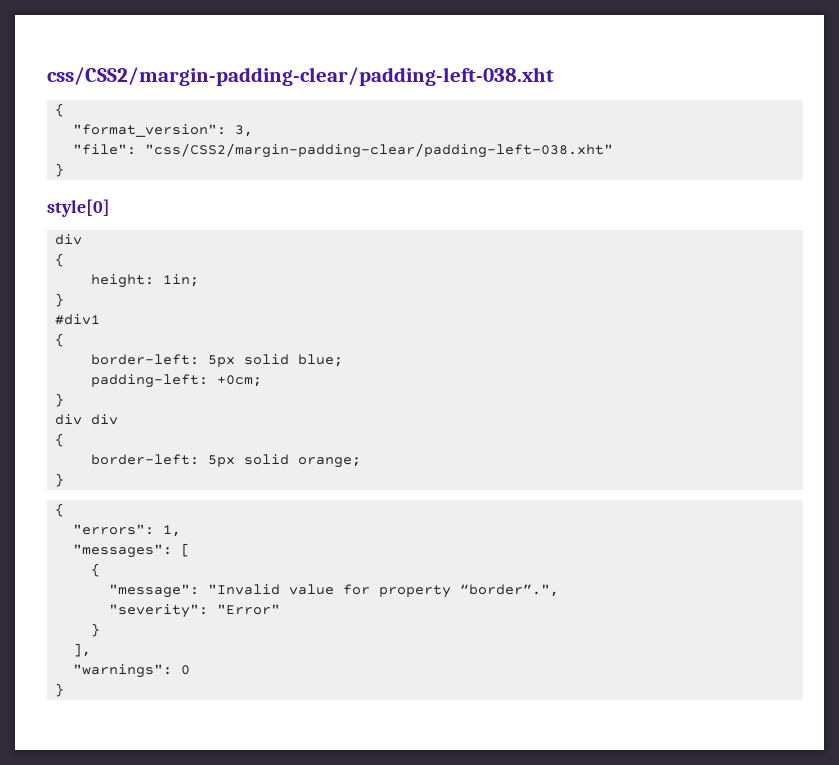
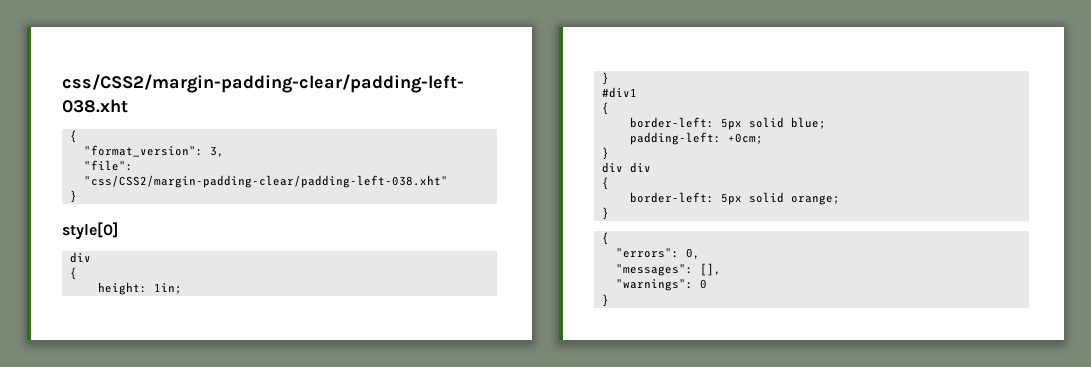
- "errors": 1,
+ "errors": 0,
- "messages": [
- {
- "message": "Invalid value for property “border”.",
- "severity": "Error"
- }
- ],
+ "messages": [],

